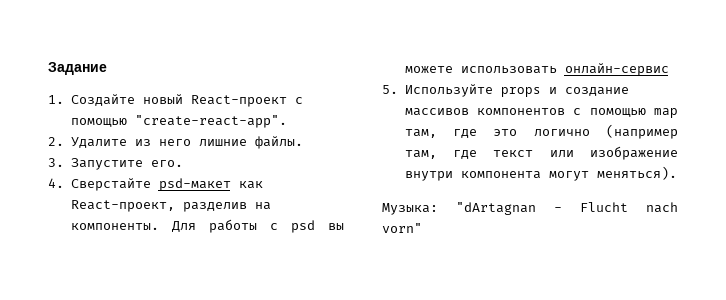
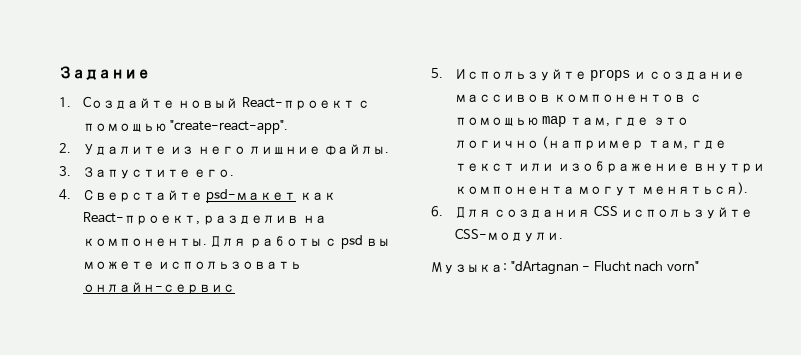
+ 6. Для создания CSS используйте CSS-модули.

